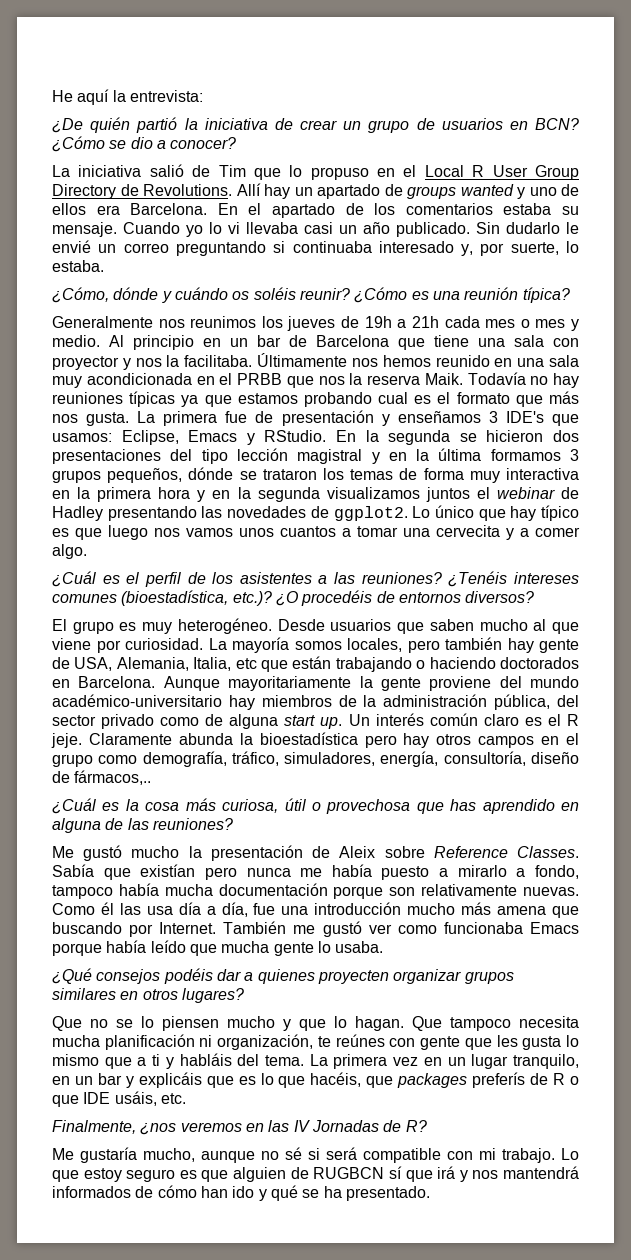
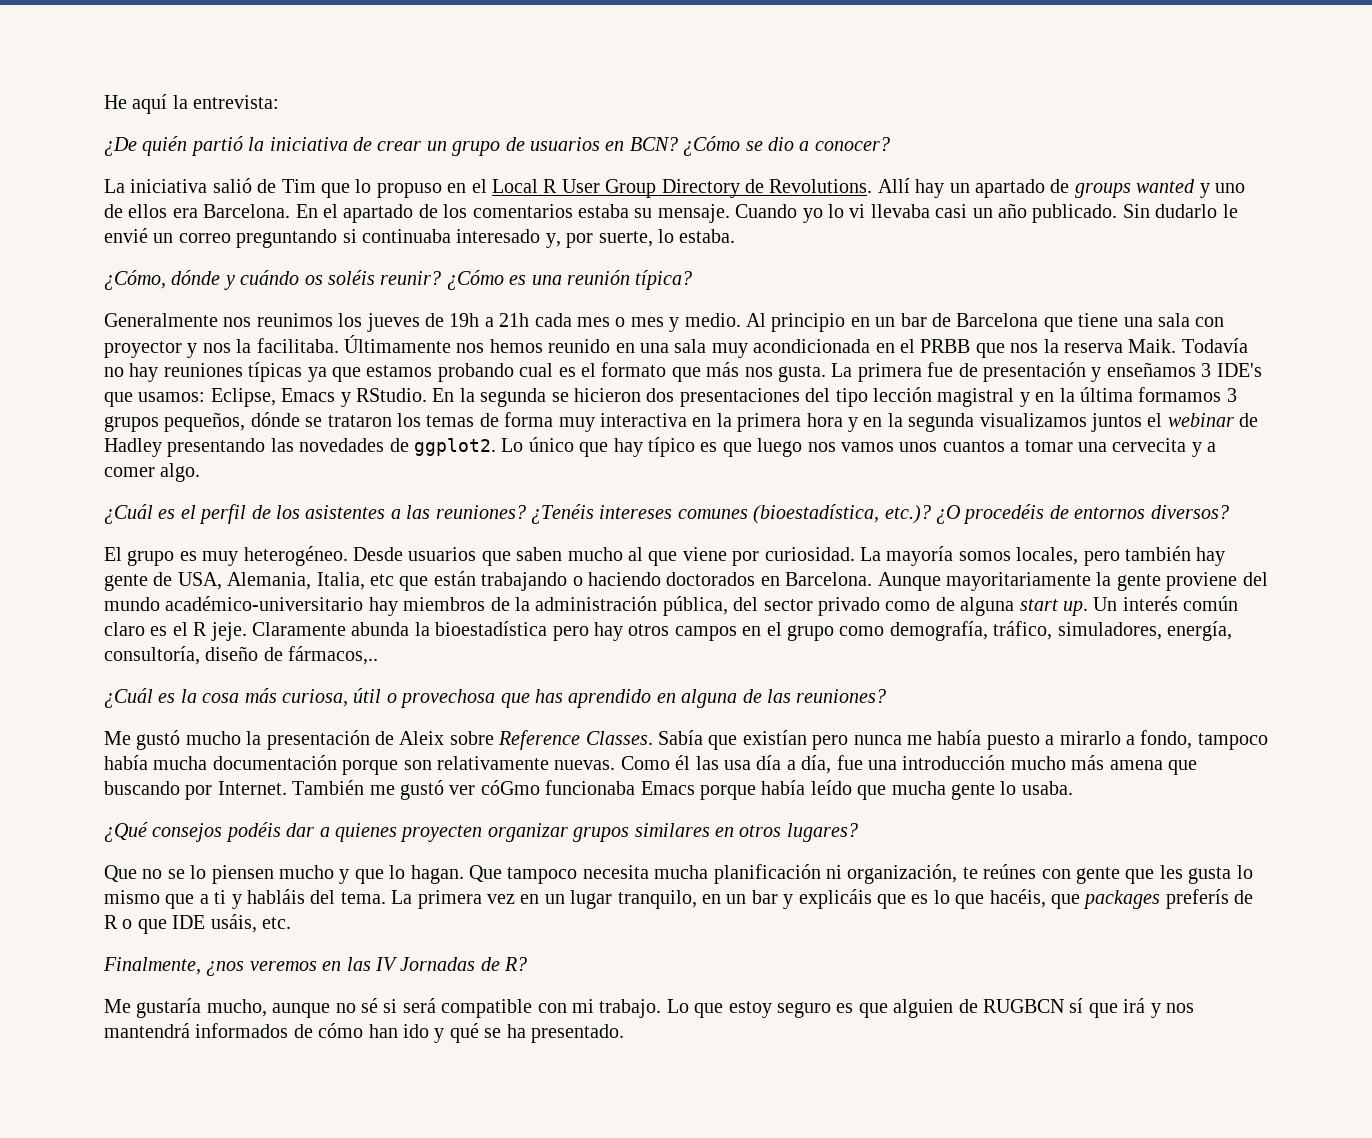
- También me gustó ver como funcionaba Emacs porque había leído que mucha gente lo usaba.
+ También me gustó ver cóGmo funcionaba Emacs porque había leído que mucha gente lo usaba.

